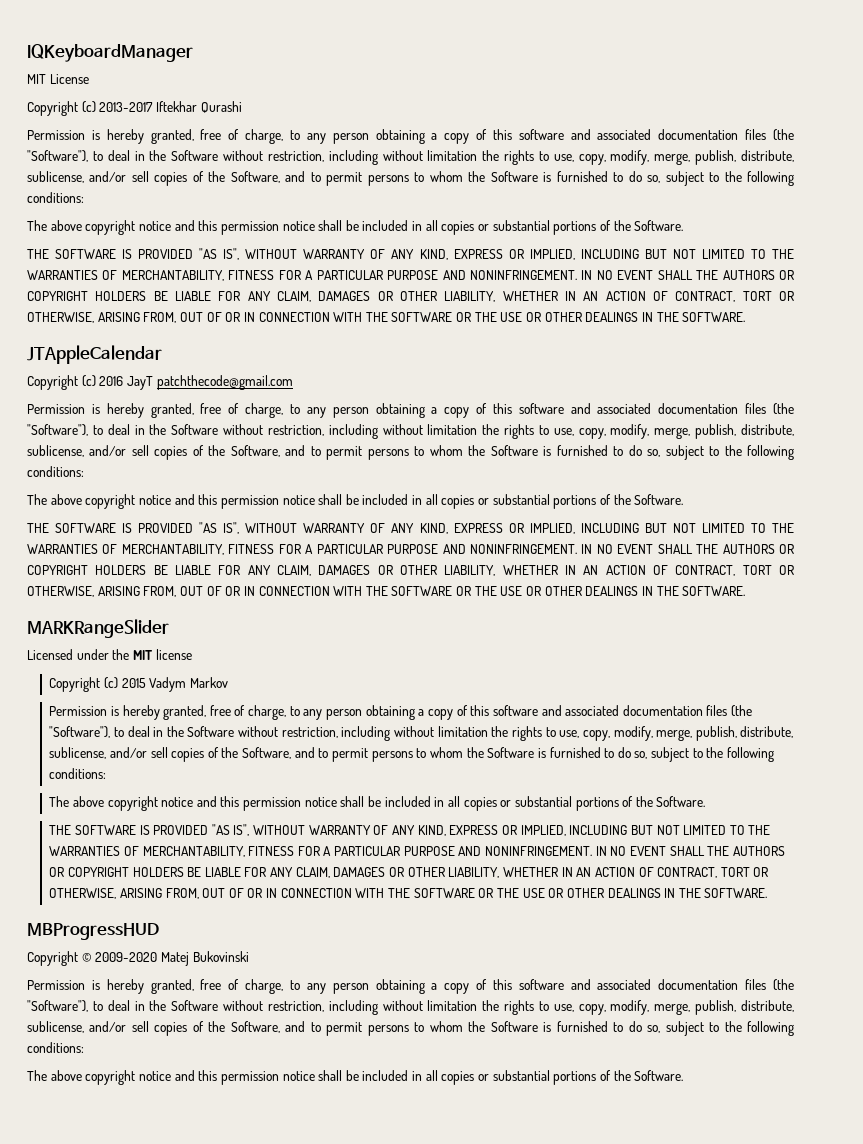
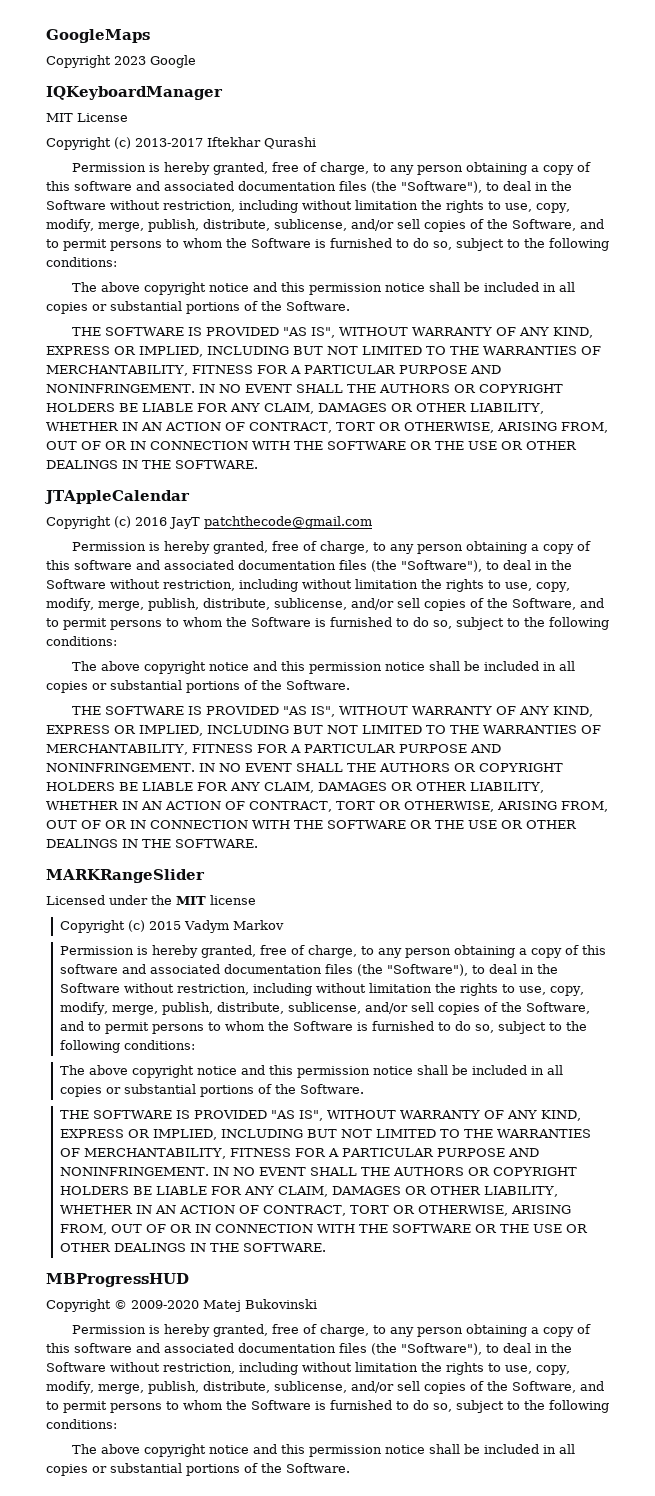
+ GoogleMaps
+ Copyright 2023 Google

